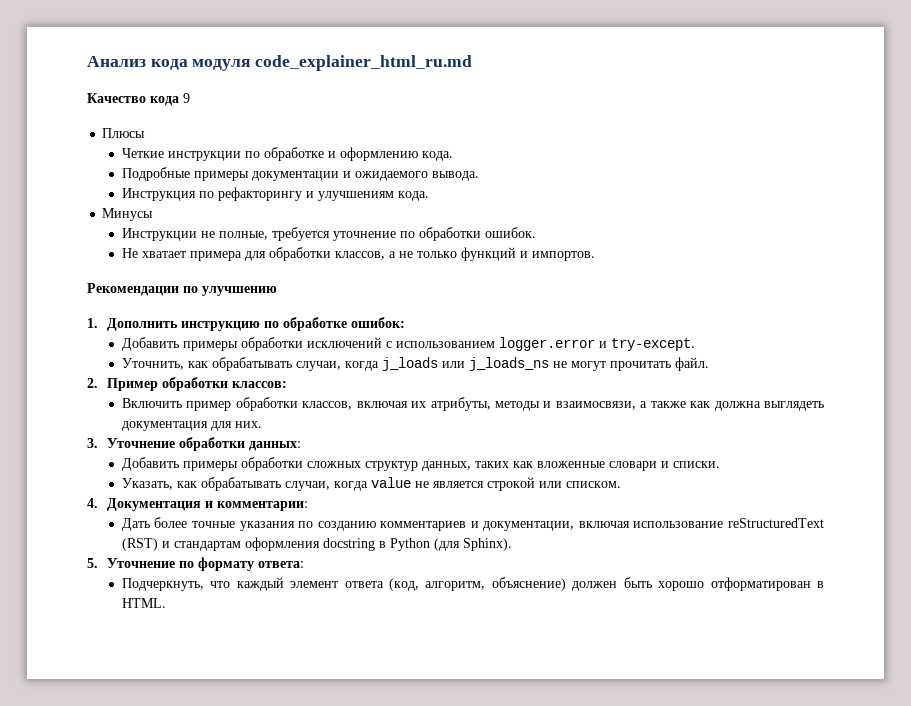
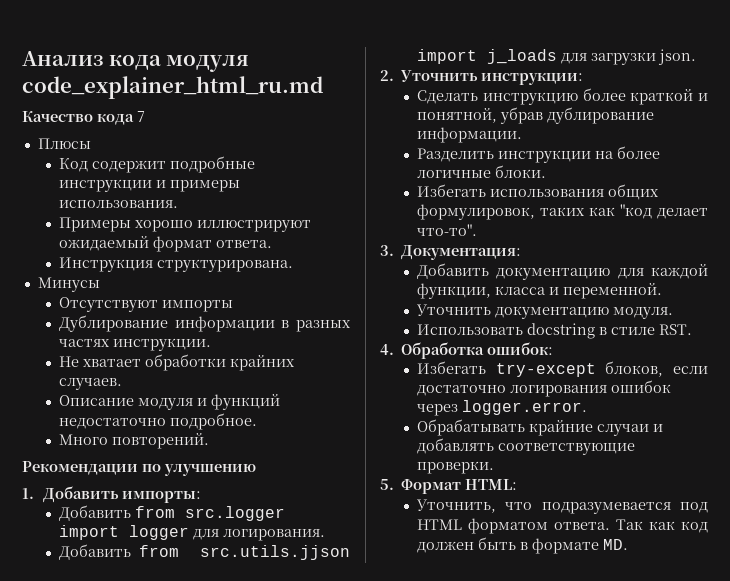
- Качество кода 9
+ Качество кода 7
- Четкие инструкции по обработке и оформлению кода.
- Подробные примеры документации и ожидаемого вывода.
- Инструкция по рефакторингу и улучшениям кода.
+ Код содержит подробные инструкции и примеры использования.
+ Примеры хорошо иллюстрируют ожидаемый формат ответа.
+ Инструкция структурирована.
  Минусы
- Инструкции не полные, требуется уточнение по обработки ошибок.
- Не хватает примера для обработки классов, а не только функций и импортов.
+ Отсутствуют импорты
+ Дублирование информации в разных частях инструкции.
+ Не хватает обработки крайних случаев.
+ Описание модуля и функций недостаточно подробное.
+ Много повторений.
  Рекомендации по улучшению
- 1. Дополнить инструкцию по обработке ошибок:
- Добавить примеры обработки исключений с использованием logger.error и try-except.
- Уточнить, как обрабатывать случаи, когда j_loads или j_loads_ns не могут прочитать файл.
- 2. Пример обработки классов:
- Включить пример обработки классов, включая их атрибуты, методы и взаимосвязи, а также как должна выглядеть документация для них.
- 3. Уточнение обработки данных:
- Добавить примеры обработки сложных структур данных, таких как вложенные словари и списки.
- Указать, как обрабатывать случаи, когда value не является строкой или списком.
- 4. Документация и комментарии:
- Дать более точные указания по созданию комментариев и документации, включая использование reStructuredText (RST) и стандартам оформления docstring в Python (для Sphinx).
- 5. Уточнение по формату ответа:
- Подчеркнуть, что каждый элемент ответа (код, алгоритм, объяснение) должен быть хорошо отформатирован в HTML.
+ 1. Добавить импорты:
+ Добавить from src.logger import logger для логирования.
+ Добавить from src.utils.jjson import j_loads для загрузки json.
+ 2. Уточнить инструкции:
+ Сделать инструкцию более краткой и понятной, убрав дублирование информации.
+ Разделить инструкции на более логичные блоки.
+ Избегать использования общих формулировок, таких как "код делает что-то".
+ 3. Документация:
+ Добавить документацию для каждой функции, класса и переменной.
+ Уточнить документацию модуля.
+ Использовать docstring в стиле RST.
+ 4. Обработка ошибок:
+ Избегать try-except блоков, если достаточно логирования ошибок через logger.error.
+ Обрабатывать крайние случаи и добавлять соответствующие проверки.
+ 5. Формат HTML:
+ Уточнить, что подразумевается под HTML форматом ответа. Так как код должен быть в формате MD.

